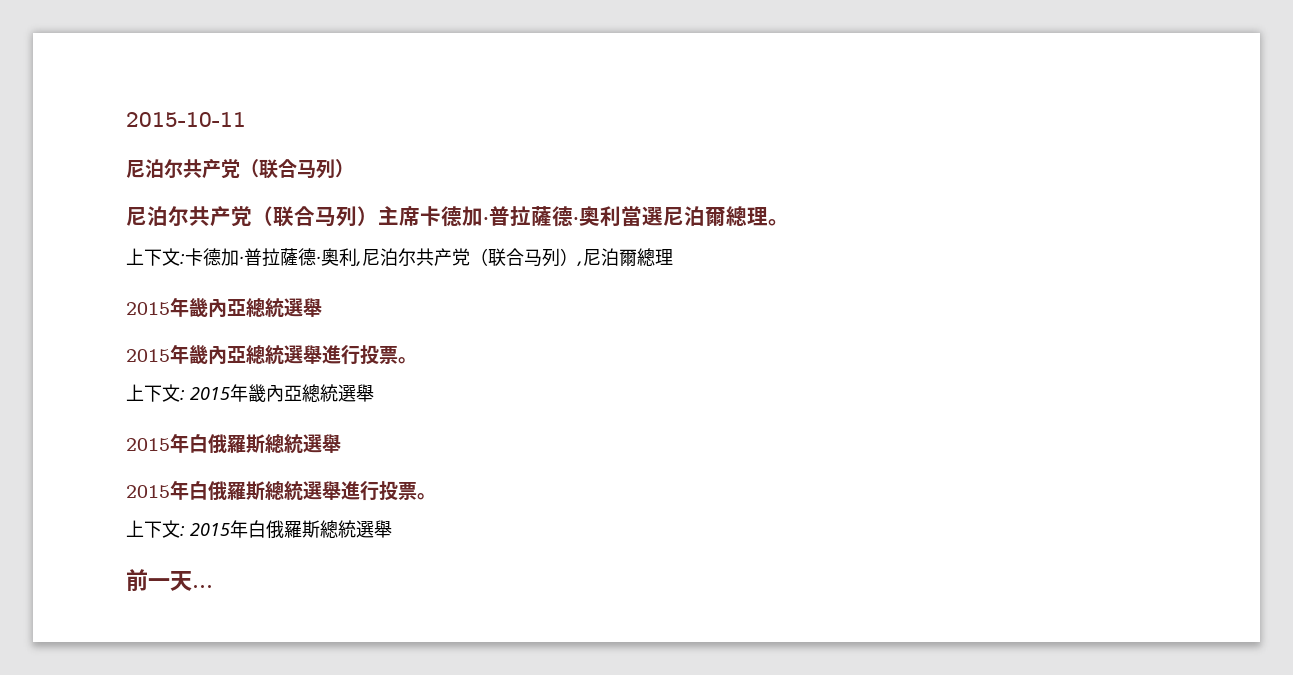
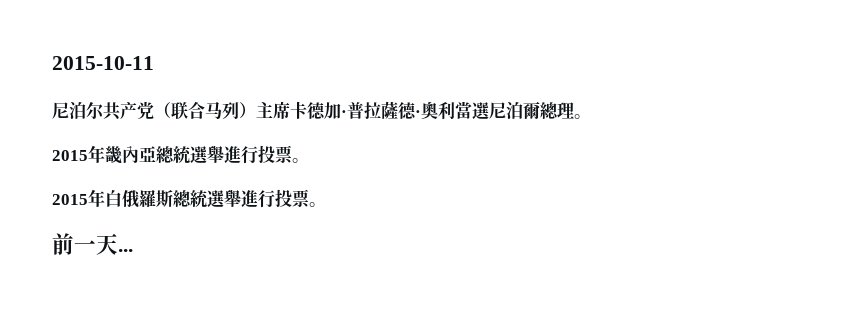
  2015-10-11
- 尼泊尔共产党（联合马列）
- 上下文:卡德加·普拉薩德·奧利,尼泊尔共产党（联合马列）,尼泊爾總理
- 2015年畿內亞總統選舉
- 上下文: 2015年畿內亞總統選舉
- 2015年白俄羅斯總統選舉
- 上下文: 2015年白俄羅斯總統選舉

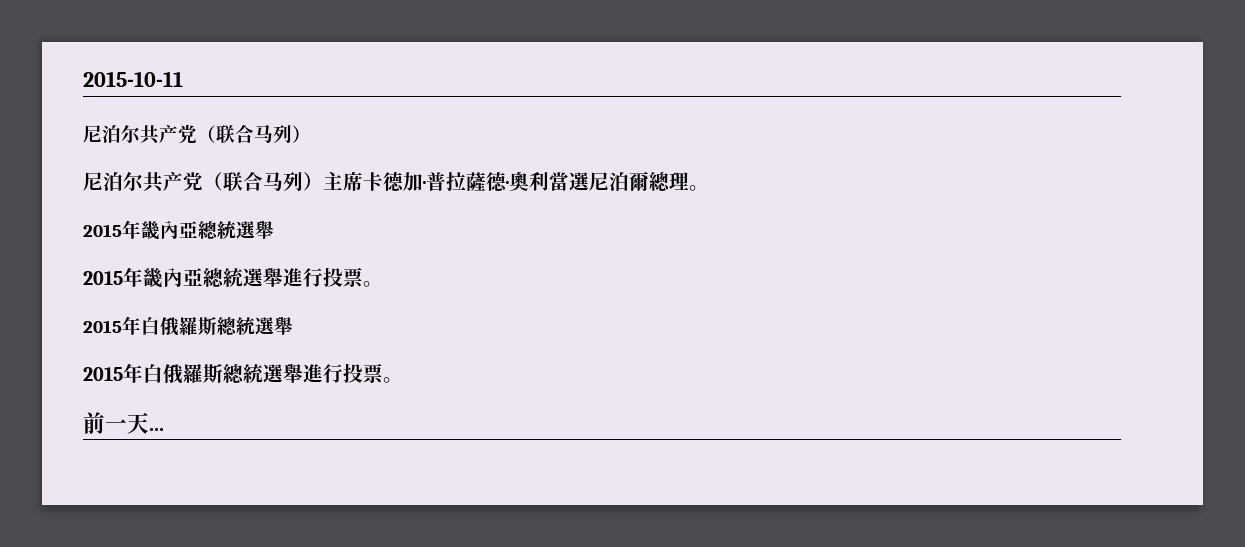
  2015-10-11
+ 尼泊尔共产党（联合马列）
  尼泊尔共产党（联合马列）主席卡德加·普拉薩德·奧利當選尼泊爾總理。
+ 2015年畿內亞總統選舉
  2015年畿內亞總統選舉進行投票。
+ 2015年白俄羅斯總統選舉

